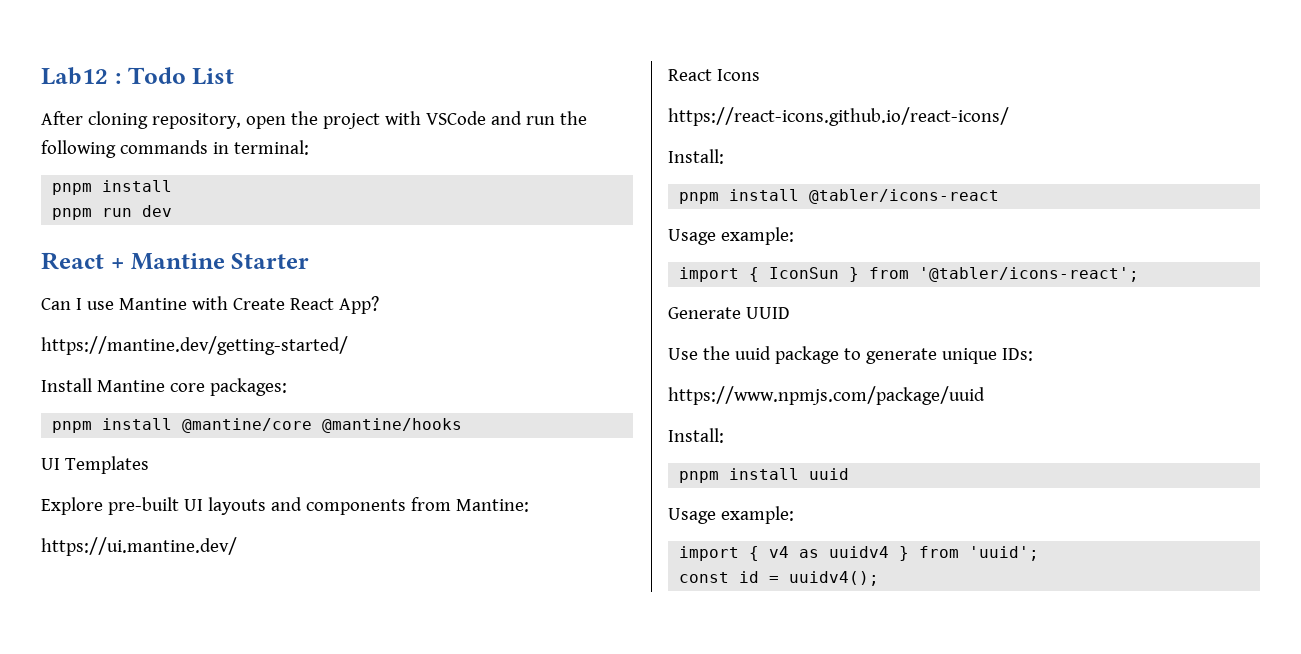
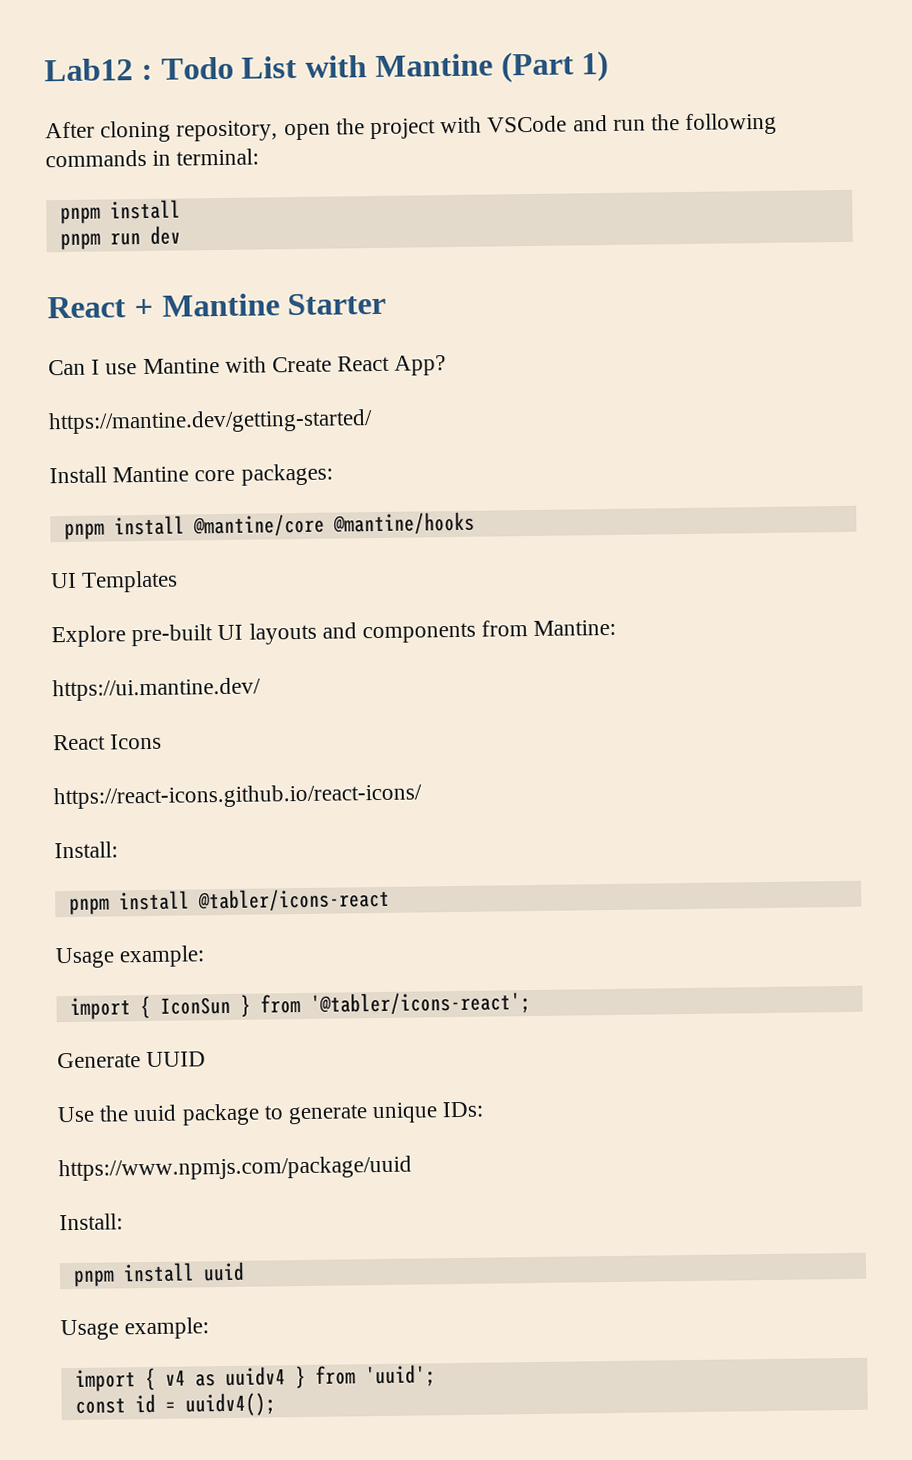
- Lab12 : Todo List
+ Lab12 : Todo List with Mantine (Part 1)

